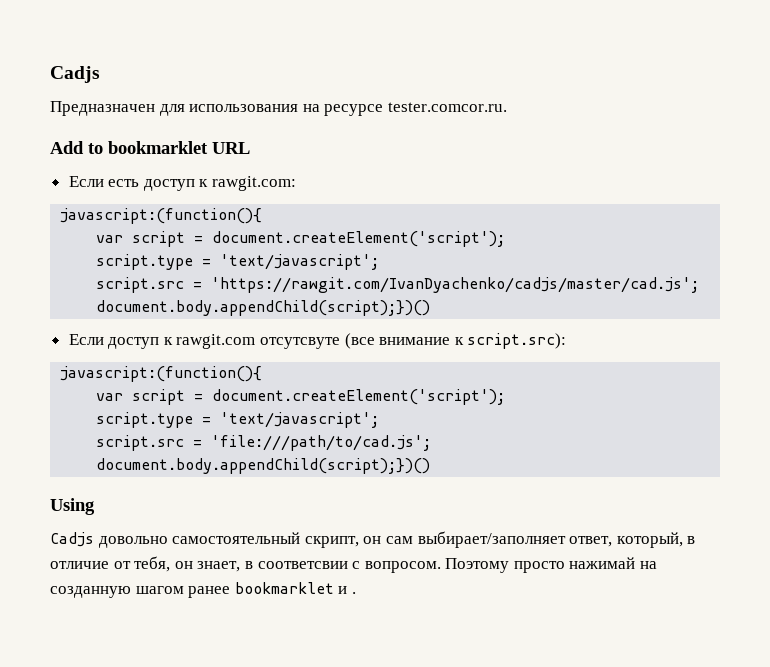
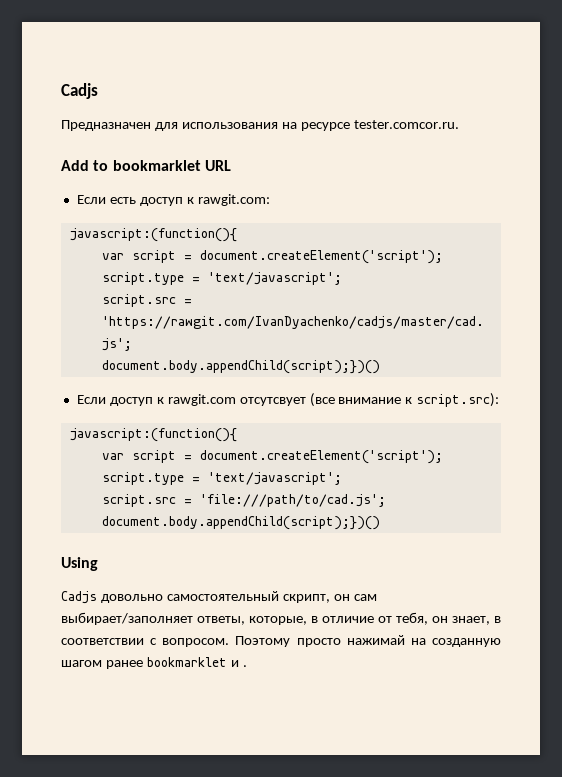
- Если доступ к rawgit.com отсутсвуте (все внимание к script.src):
+ Если доступ к rawgit.com отсутсвует (все внимание к script.src):
- Cadjs довольно самостоятельный скрипт, он сам выбирает/заполняет ответ, который, в отличие от тебя, он знает, в соответсвии с вопросом.
+ Cadjs довольно самостоятельный скрипт, он сам выбирает/заполняет ответы, которые, в отличие от тебя, он знает, в соответствии с вопросом.

